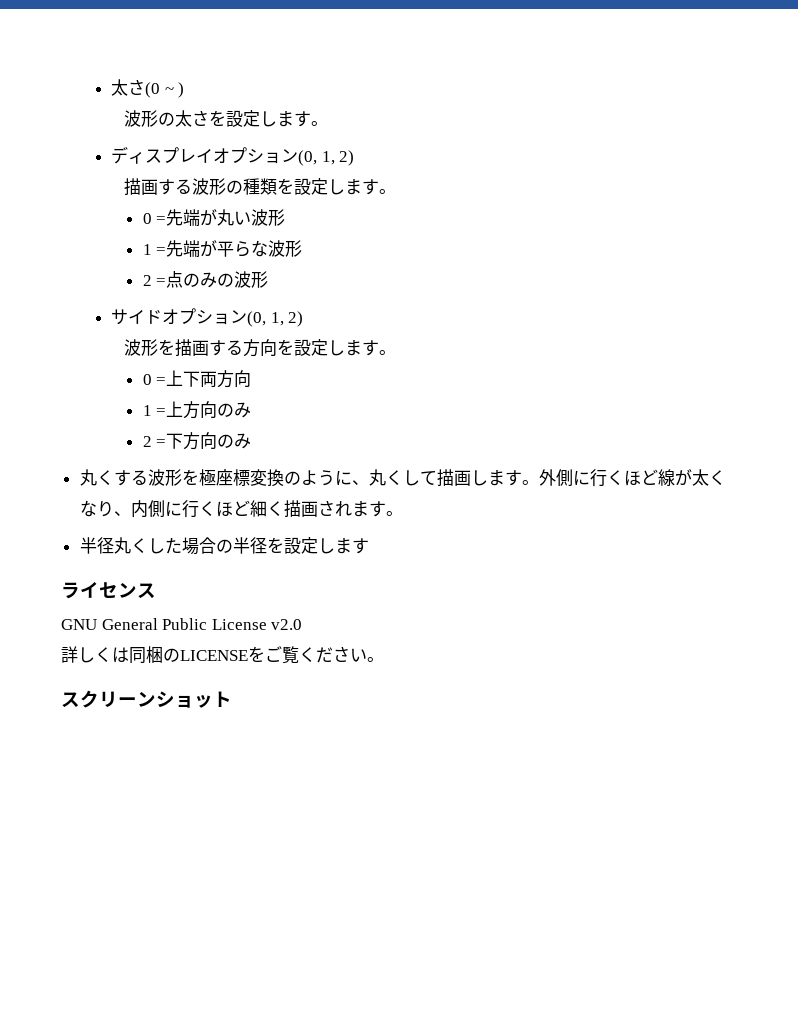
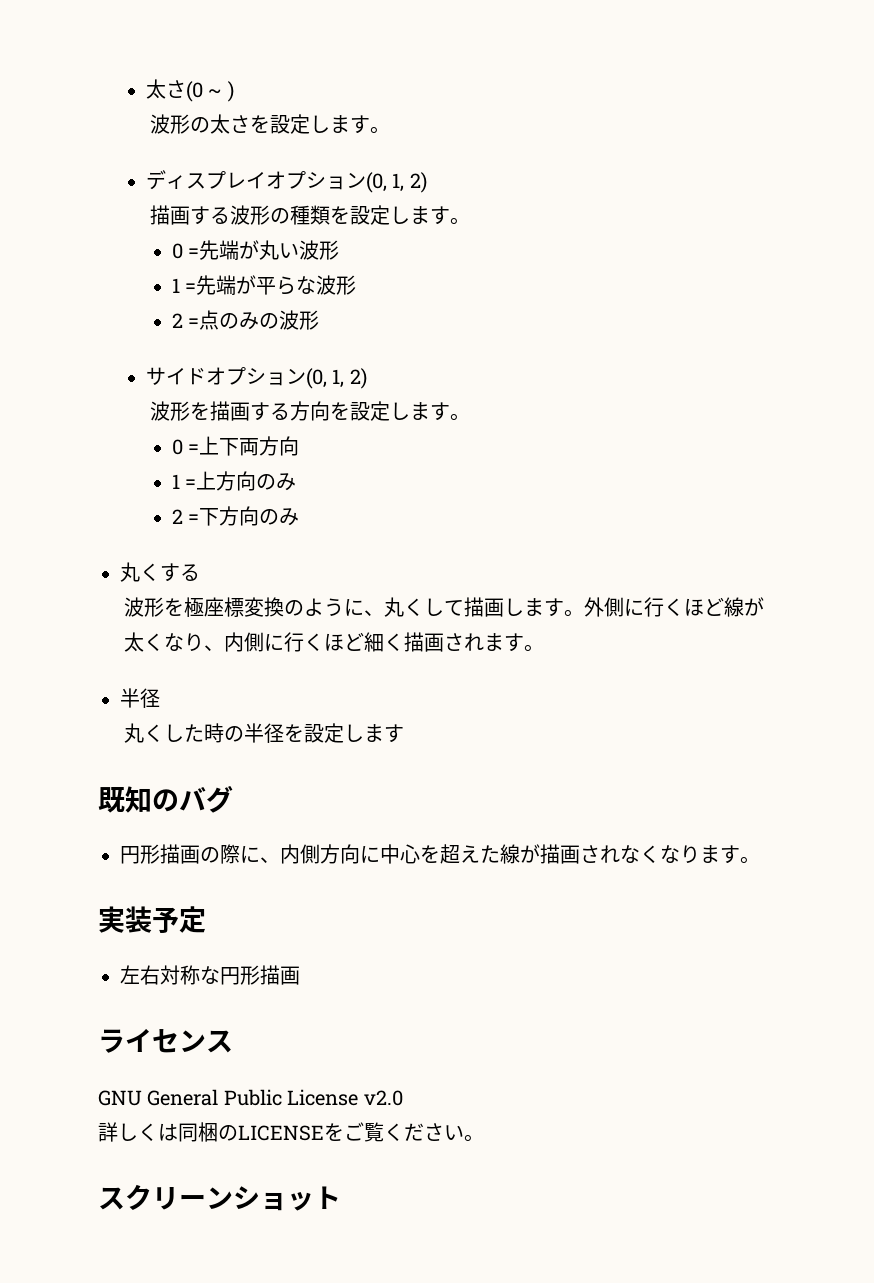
- 丸くする波形を極座標変換のように、丸くして描画します。
+ 丸くする
+ 波形を極座標変換のように、丸くして描画します。
  外側に行くほど線が太くなり、内側に行くほど細く描画されます。
- 半径丸くした場合の半径を設定します
+ 半径
+ 丸くした時の半径を設定します
+ 既知のバグ
+ 円形描画の際に、内側方向に中心を超えた線が描画されなくなります。
+ 実装予定
+ 左右対称な円形描画

